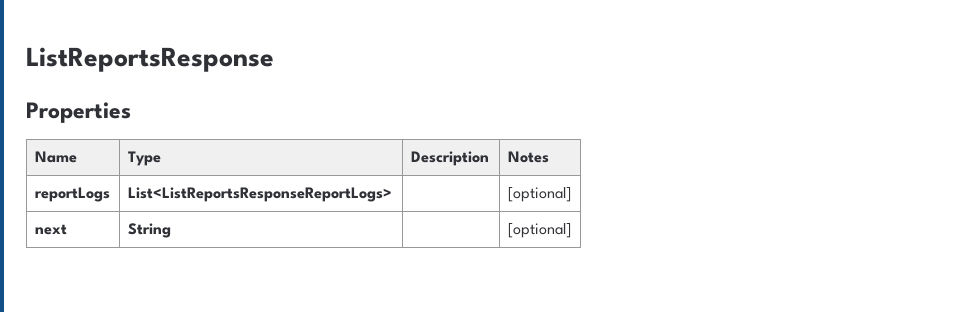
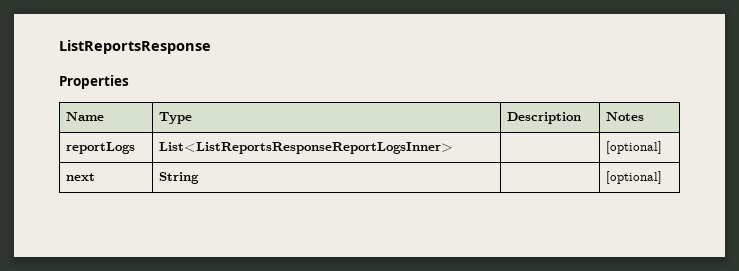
- reportLogs | List<ListReportsResponseReportLogs> | | [optional]
+ reportLogs | List<ListReportsResponseReportLogsInner> | | [optional]

